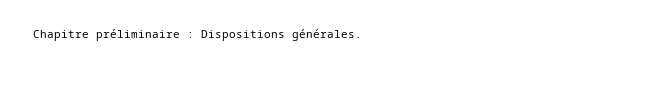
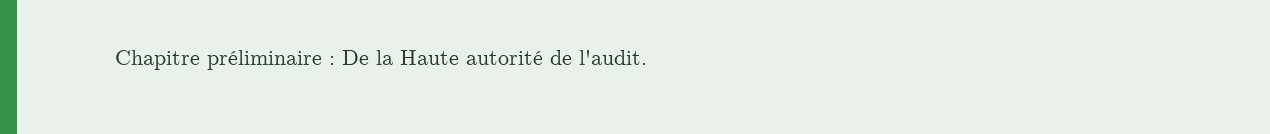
- Chapitre préliminaire : Dispositions générales.
+ Chapitre préliminaire : De la Haute autorité de l'audit.

